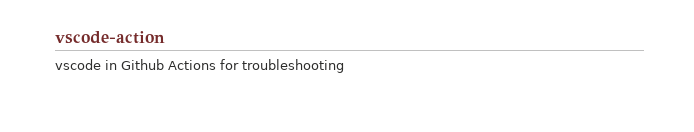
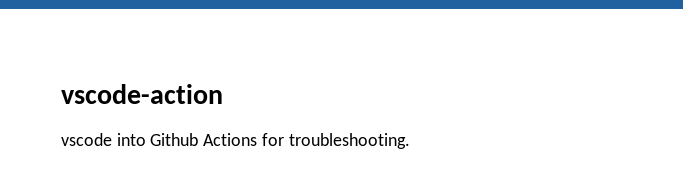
- vscode in Github Actions for troubleshooting
+ vscode into Github Actions for troubleshooting.

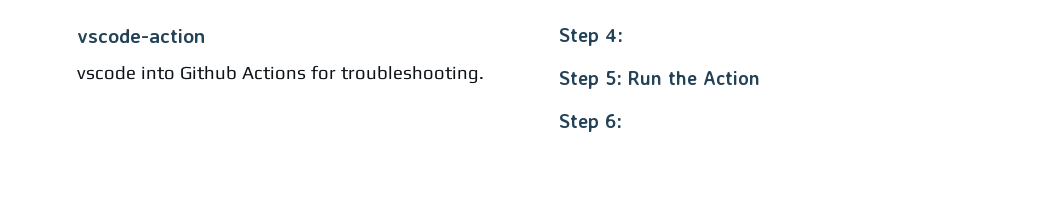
+ Step 4:
+ Step 5: Run the Action
+ Step 6:

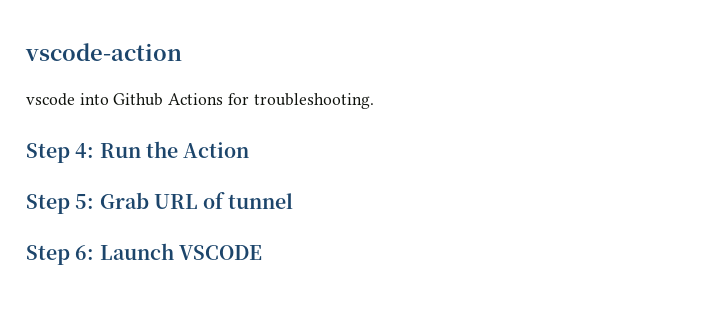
- Step 4:
- Step 5: Run the Action
+ Step 4: Run the Action
+ Step 5: Grab URL of tunnel
- Step 6:
+ Step 6: Launch VSCODE

